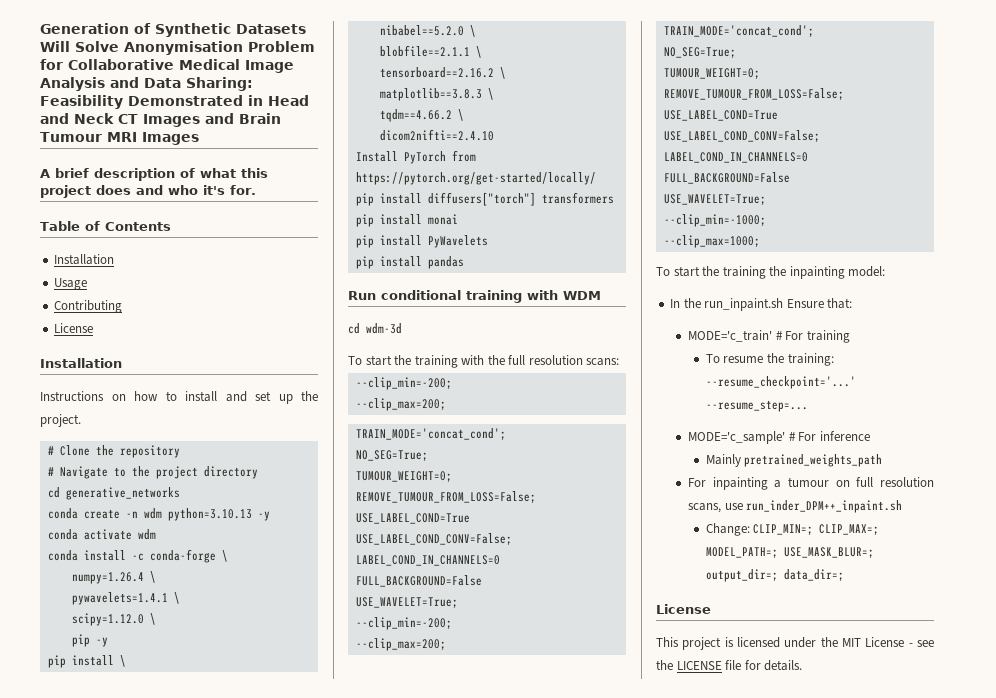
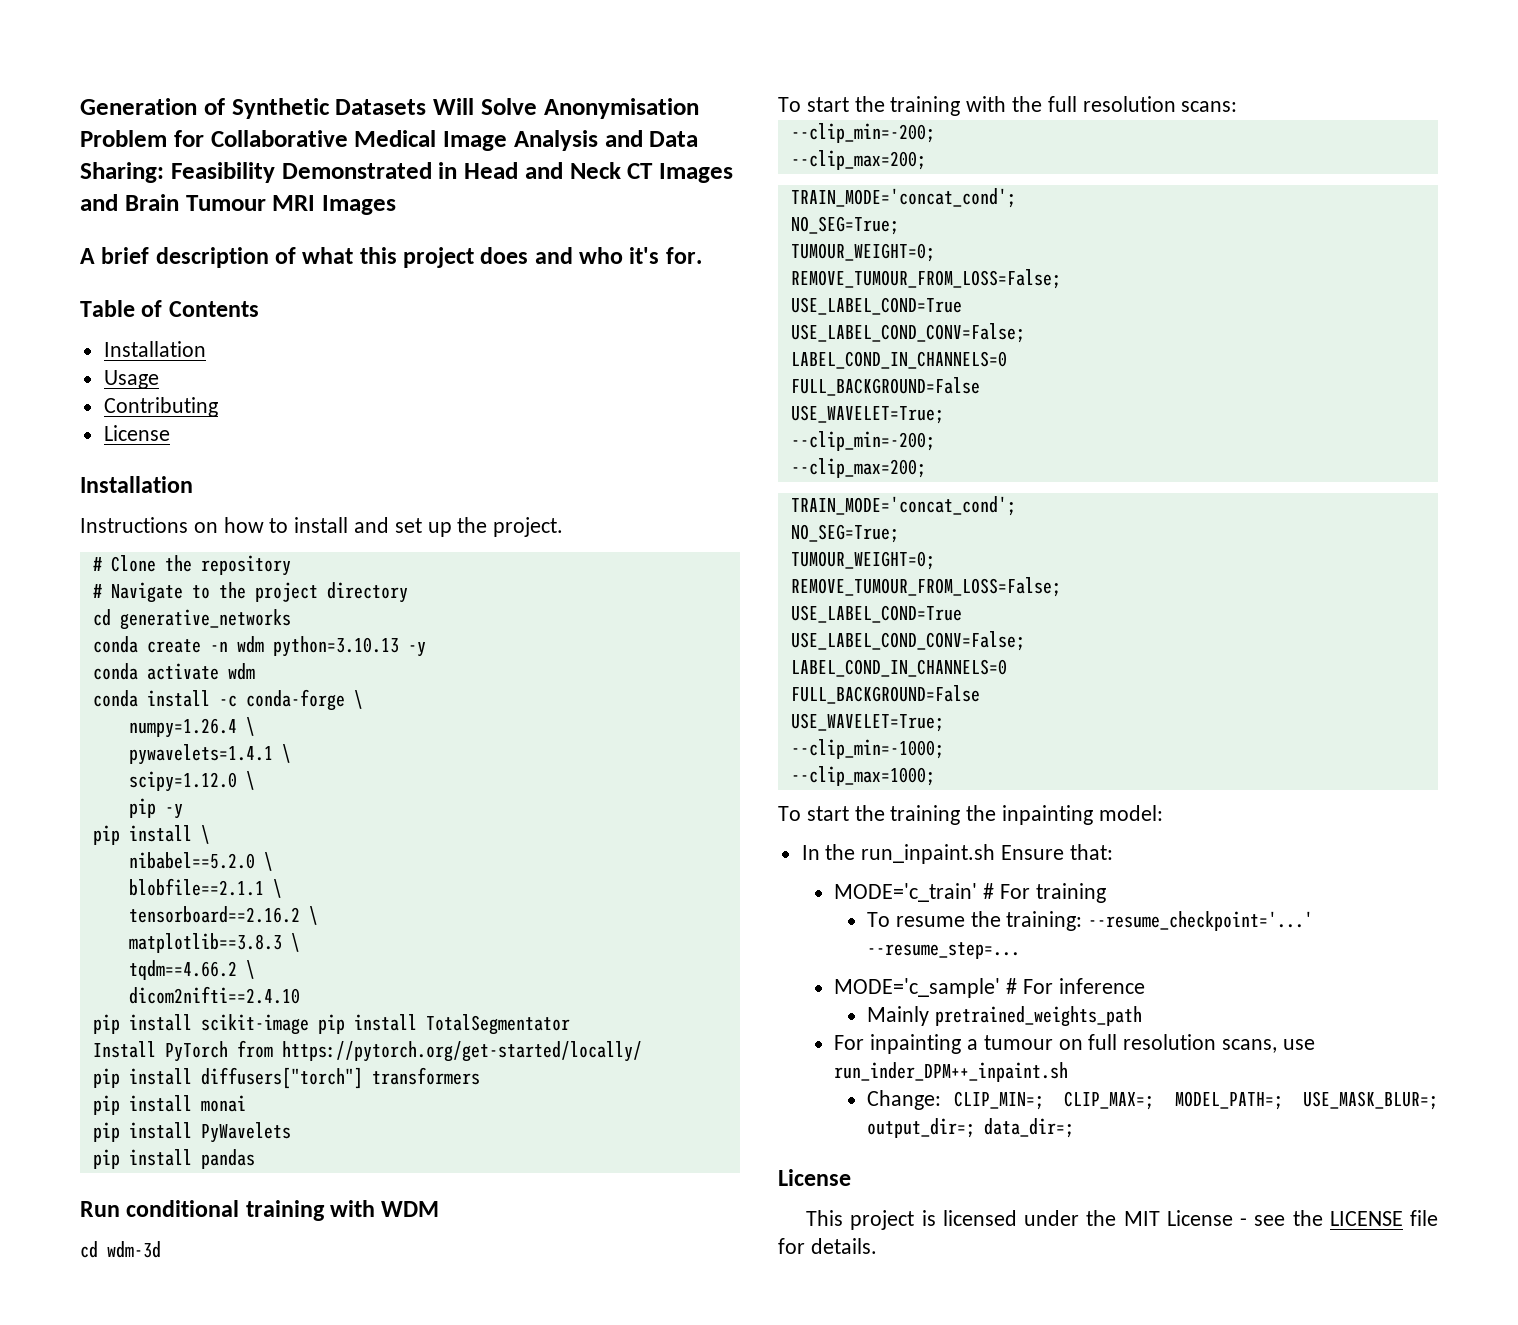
+ pip install scikit-image pip install TotalSegmentator

